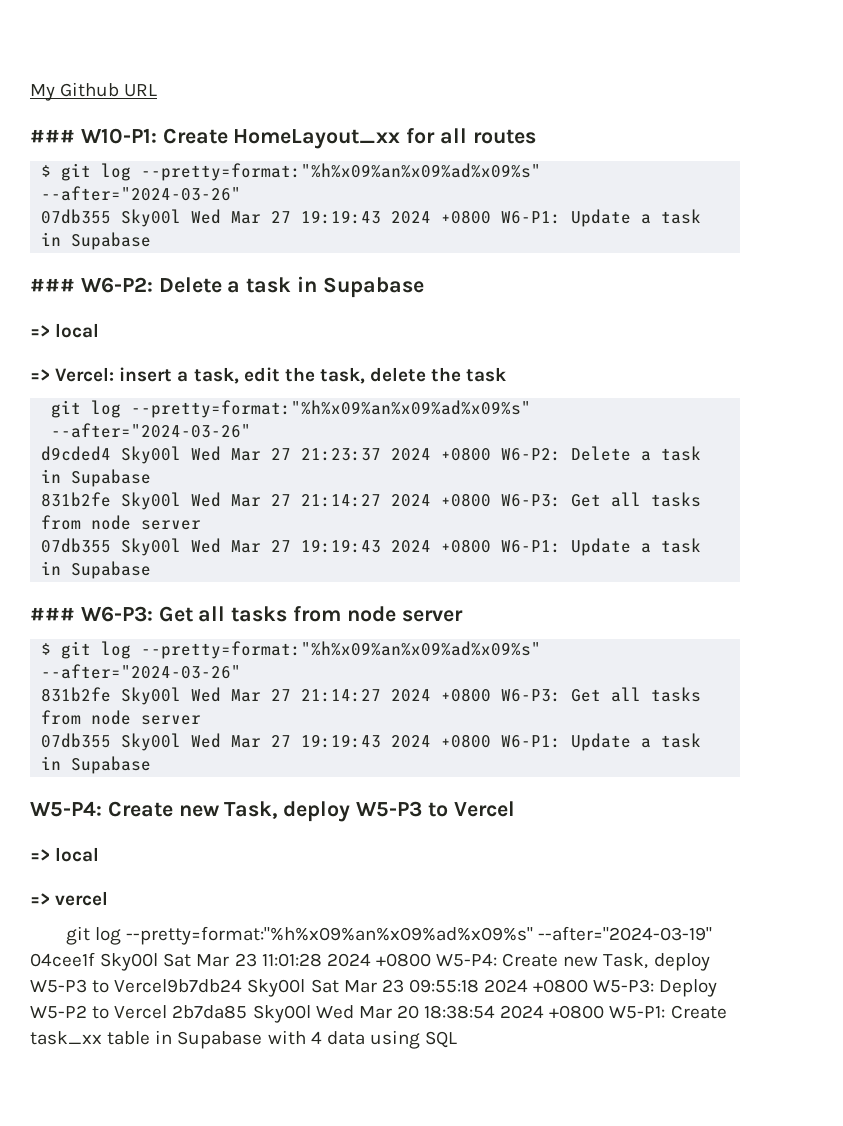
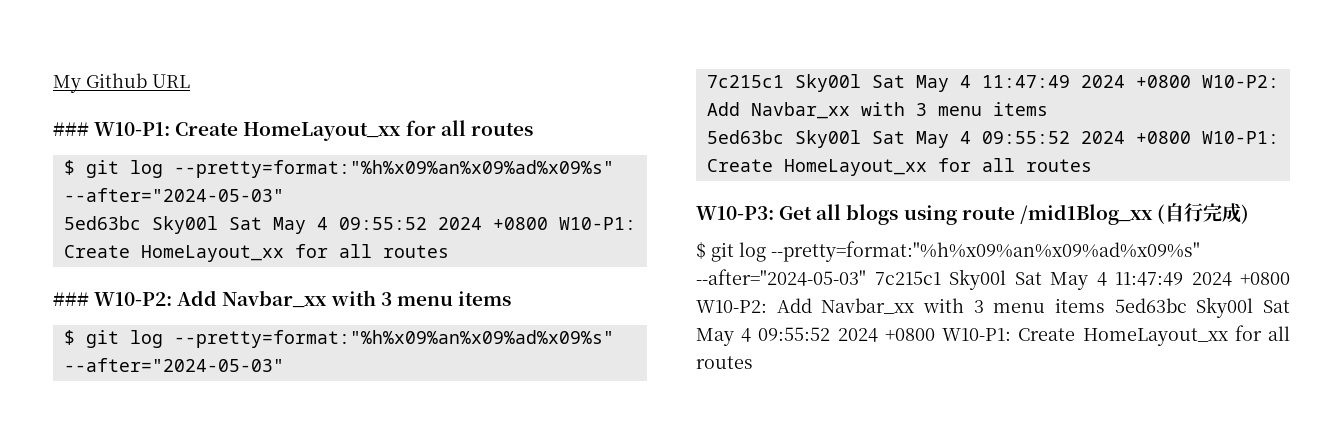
  ### W10-P1: Create HomeLayout_xx for all routes
- $ git log --pretty=format:"%h%x09%an%x09%ad%x09%s" --after="2024-03-26"
- 07db355 Sky00l Wed Mar 27 19:19:43 2024 +0800 W6-P1: Update a task in Supabase
- ### W6-P2: Delete a task in Supabase
- => local
- => Vercel: insert a task, edit the task, delete the task
- git log --pretty=format:"%h%x09%an%x09%ad%x09%s" --after="2024-03-26"
- d9cded4 Sky00l Wed Mar 27 21:23:37 2024 +0800 W6-P2: Delete a task in Supabase
- 831b2fe Sky00l Wed Mar 27 21:14:27 2024 +0800 W6-P3: Get all tasks from node server
- 07db355 Sky00l Wed Mar 27 19:19:43 2024 +0800 W6-P1: Update a task in Supabase
- ### W6-P3: Get all tasks from node server
- $ git log --pretty=format:"%h%x09%an%x09%ad%x09%s" --after="2024-03-26"
- 831b2fe Sky00l Wed Mar 27 21:14:27 2024 +0800 W6-P3: Get all tasks from node server
- 07db355 Sky00l Wed Mar 27 19:19:43 2024 +0800 W6-P1: Update a task in Supabase
- W5-P4: Create new Task, deploy W5-P3 to Vercel
- => local
- => vercel
- git log --pretty=format:"%h%x09%an%x09%ad%x09%s" --after="2024-03-19" 04cee1f Sky00l Sat Mar 23 11:01:28 2024 +0800 W5-P4: Create new Task, deploy W5-P3 to Vercel9b7db24 Sky00l Sat Mar 23 09:55:18 2024 +0800 W5-P3: Deploy W5-P2 to Vercel 2b7da85 Sky00l Wed Mar 20 18:38:54 2024 +0800 W5-P1: Create task_xx table in Supabase with 4 data using SQL
+ $ git log --pretty=format:"%h%x09%an%x09%ad%x09%s" --after="2024-05-03"
+ 5ed63bc Sky00l Sat May 4 09:55:52 2024 +0800 W10-P1: Create HomeLayout_xx for all routes
+ ### W10-P2: Add Navbar_xx with 3 menu items
+ $ git log --pretty=format:"%h%x09%an%x09%ad%x09%s" --after="2024-05-03"
+ 7c215c1 Sky00l Sat May 4 11:47:49 2024 +0800 W10-P2: Add Navbar_xx with 3 menu items
+ 5ed63bc Sky00l Sat May 4 09:55:52 2024 +0800 W10-P1: Create HomeLayout_xx for all routes
+ W10-P3: Get all blogs using route /mid1Blog_xx (自行完成)
+ $ git log --pretty=format:"%h%x09%an%x09%ad%x09%s" --after="2024-05-03" 7c215c1 Sky00l Sat May 4 11:47:49 2024 +0800 W10-P2: Add Navbar_xx with 3 menu items 5ed63bc Sky00l Sat May 4 09:55:52 2024 +0800 W10-P1: Create HomeLayout_xx for all routes

